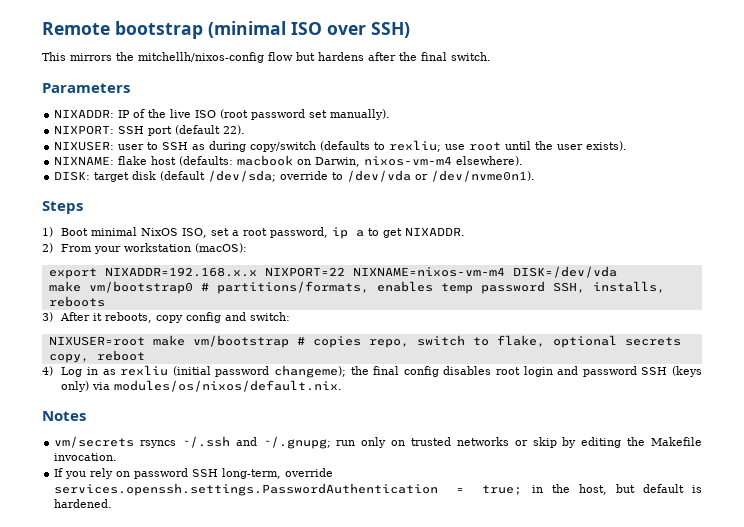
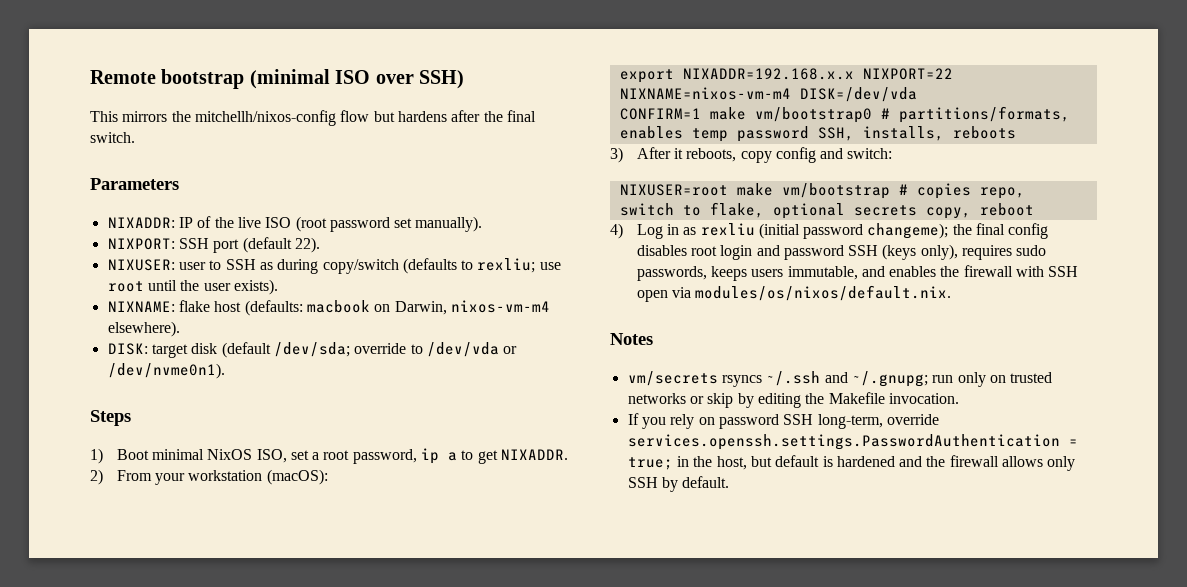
- make vm/bootstrap0 # partitions/formats, enables temp password SSH, installs, reboots
+ CONFIRM=1 make vm/bootstrap0 # partitions/formats, enables temp password SSH, installs, reboots
- 4) Log in as rexliu (initial password changeme); the final config disables root login and password SSH (keys only) via modules/os/nixos/default.nix.
+ 4) Log in as rexliu (initial password changeme); the final config disables root login and password SSH (keys only), requires sudo passwords, keeps users immutable, and enables the firewall with SSH open via modules/os/nixos/default.nix.
- If you rely on password SSH long-term, override services.openssh.settings.PasswordAuthentication = true; in the host, but default is hardened.
+ If you rely on password SSH long-term, override services.openssh.settings.PasswordAuthentication = true; in the host, but default is hardened and the firewall allows only SSH by default.

